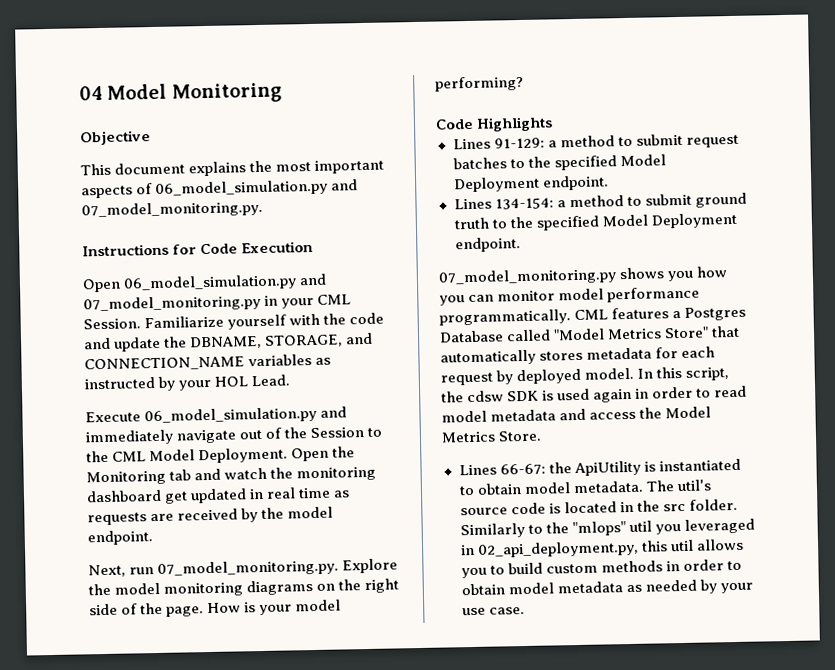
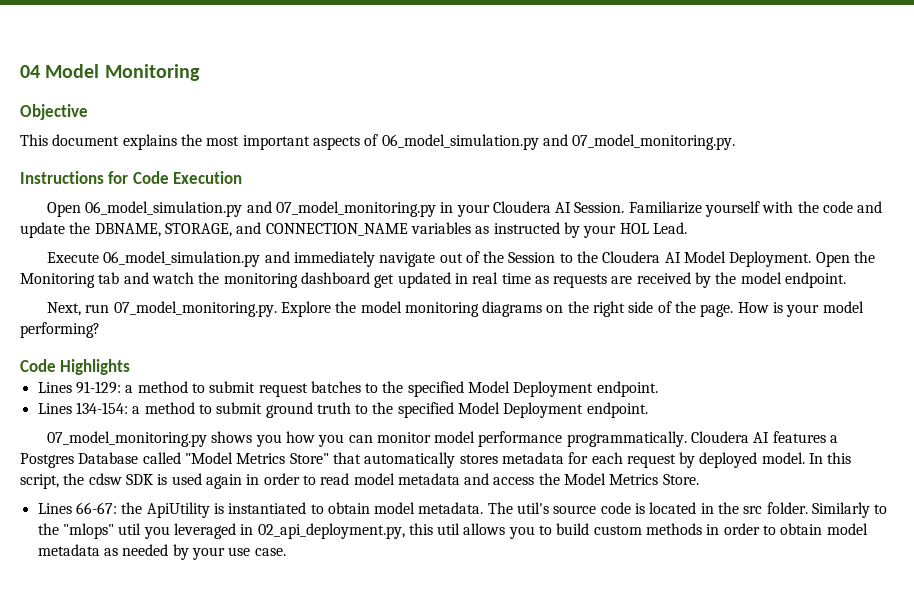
- Open 06_model_simulation.py and 07_model_monitoring.py in your CML Session.
+ Open 06_model_simulation.py and 07_model_monitoring.py in your Cloudera AI Session.
- Execute 06_model_simulation.py and immediately navigate out of the Session to the CML Model Deployment.
+ Execute 06_model_simulation.py and immediately navigate out of the Session to the Cloudera AI Model Deployment.
- CML features a Postgres Database called "Model Metrics Store" that automatically stores metadata for each request by deployed model.
+ Cloudera AI features a Postgres Database called "Model Metrics Store" that automatically stores metadata for each request by deployed model.

